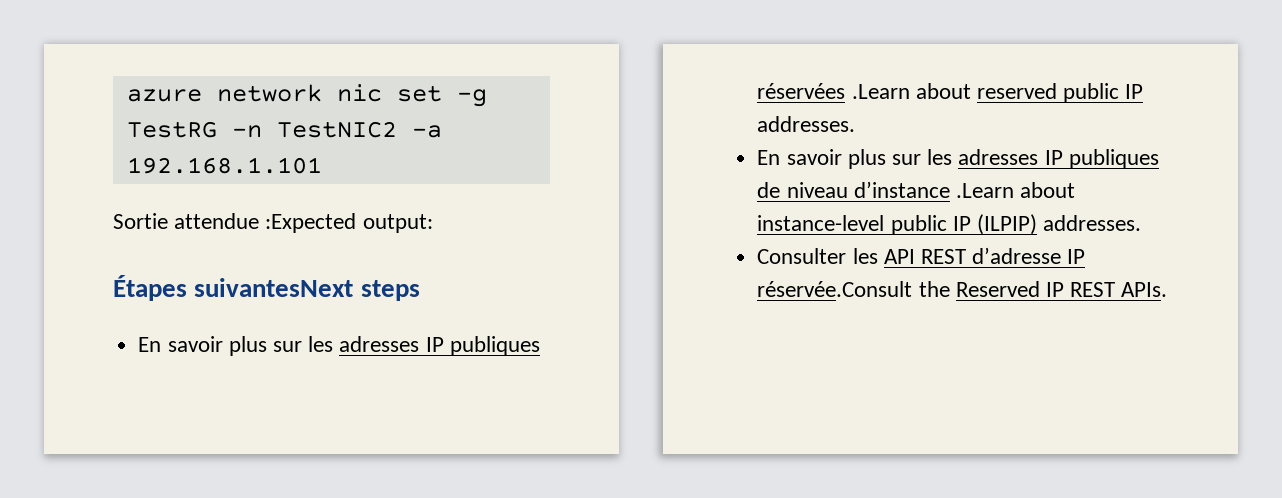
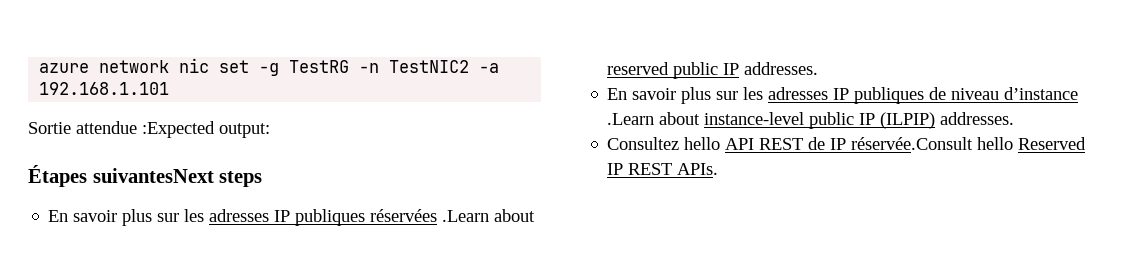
- Consulter les API REST d’adresse IP réservée.Consult the Reserved IP REST APIs.
+ Consultez hello API REST de IP réservée.Consult hello Reserved IP REST APIs.

